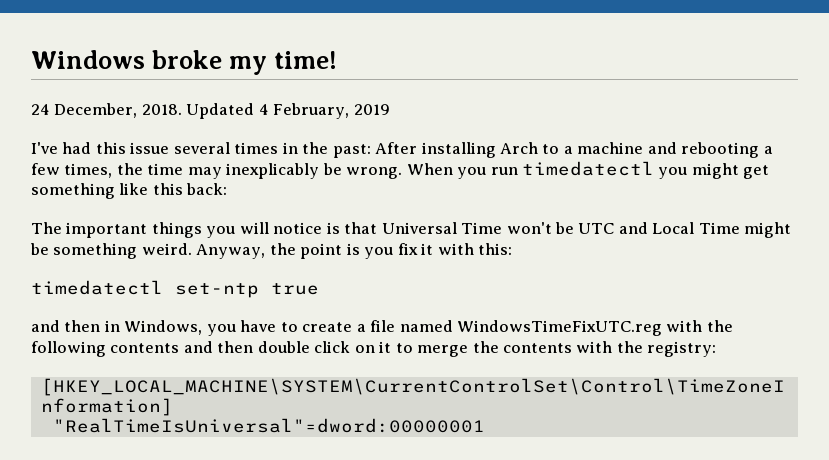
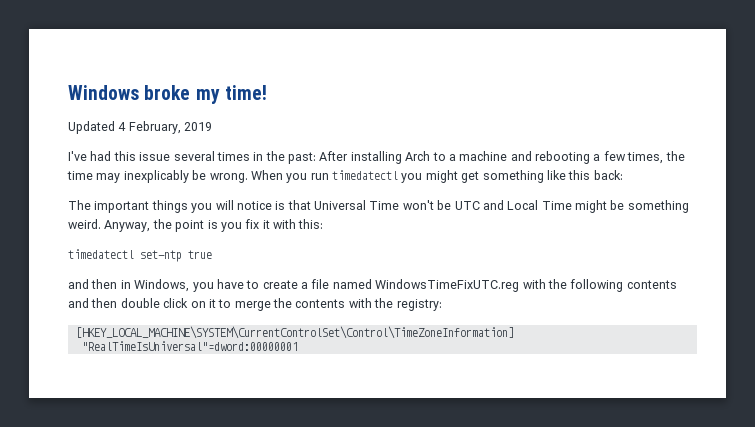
- 24 December, 2018.

